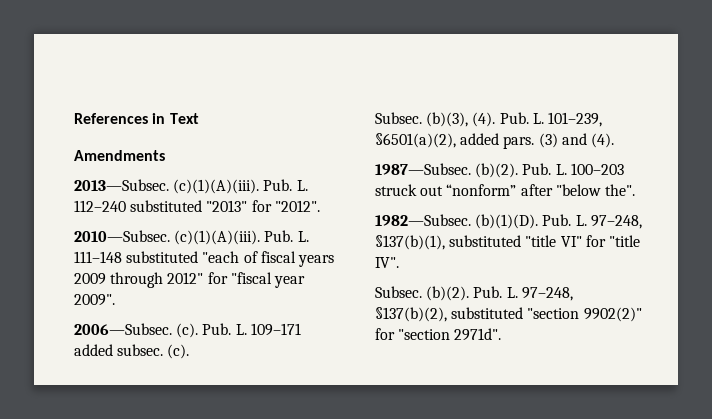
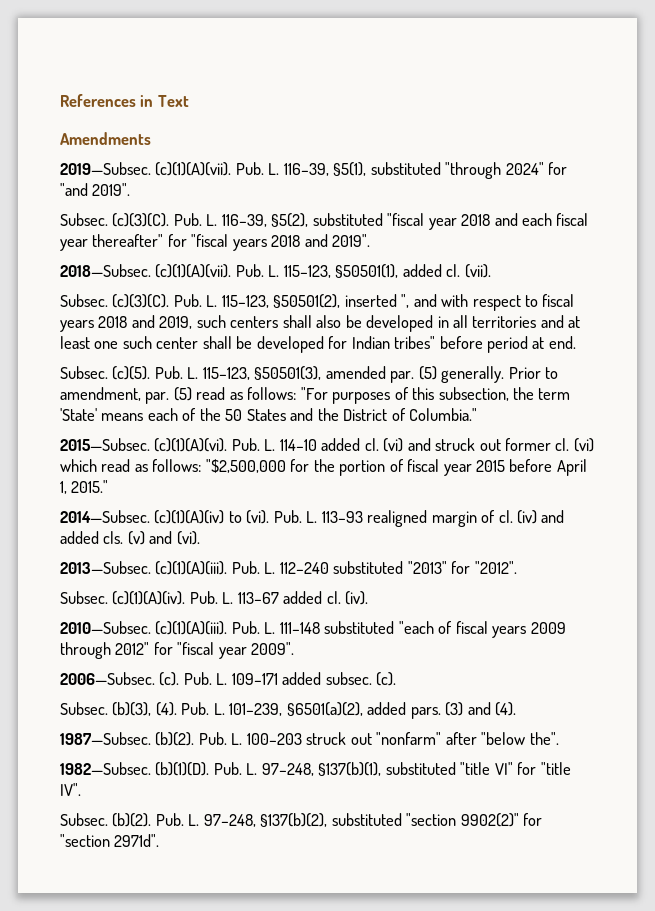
+ 2019—Subsec. (c)(1)(A)(vii). Pub. L. 116–39, §5(1), substituted "through 2024" for "and 2019".
+ Subsec. (c)(3)(C). Pub. L. 116–39, §5(2), substituted "fiscal year 2018 and each fiscal year thereafter" for "fiscal years 2018 and 2019".
+ 2018—Subsec. (c)(1)(A)(vii). Pub. L. 115–123, §50501(1), added cl. (vii).
+ Subsec. (c)(3)(C). Pub. L. 115–123, §50501(2), inserted ", and with respect to fiscal years 2018 and 2019, such centers shall also be developed in all territories and at least one such center shall be developed for Indian tribes" before period at end.
+ Subsec. (c)(5). Pub. L. 115–123, §50501(3), amended par. (5) generally. Prior to amendment, par. (5) read as follows: "For purposes of this subsection, the term 'State' means each of the 50 States and the District of Columbia."
+ 2015—Subsec. (c)(1)(A)(vi). Pub. L. 114–10 added cl. (vi) and struck out former cl. (vi) which read as follows: "$2,500,000 for the portion of fiscal year 2015 before April 1, 2015."
+ 2014—Subsec. (c)(1)(A)(iv) to (vi). Pub. L. 113–93 realigned margin of cl. (iv) and added cls. (v) and (vi).
+ Subsec. (c)(1)(A)(iv). Pub. L. 113–67 added cl. (iv).
- Pub. L. 100–203 struck out “nonform” after "below the".
+ Pub. L. 100–203 struck out "nonfarm" after "below the".

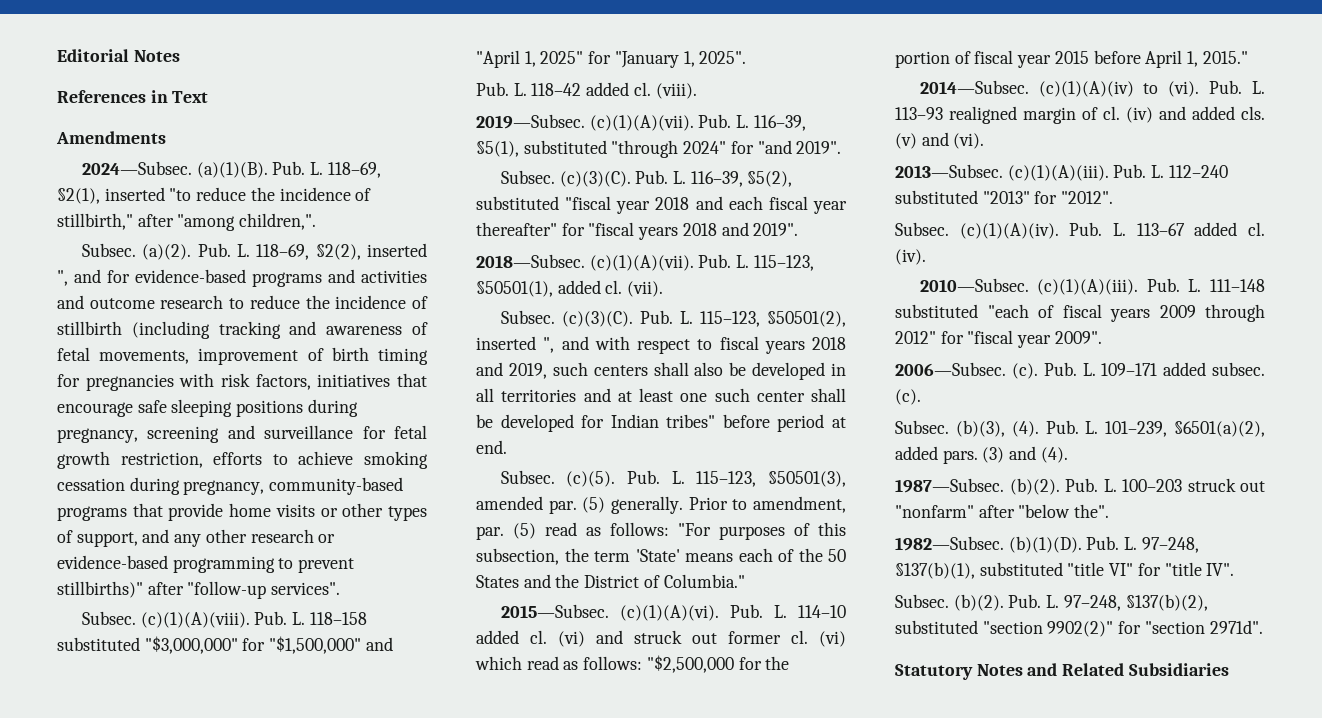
+ Editorial Notes
+ 2024—Subsec. (a)(1)(B). Pub. L. 118–69, §2(1), inserted "to reduce the incidence of stillbirth," after "among children,".
+ Subsec. (a)(2). Pub. L. 118–69, §2(2), inserted ", and for evidence-based programs and activities and outcome research to reduce the incidence of stillbirth (including tracking and awareness of fetal movements, improvement of birth timing for pregnancies with risk factors, initiatives that encourage safe sleeping positions during pregnancy, screening and surveillance for fetal growth restriction, efforts to achieve smoking cessation during pregnancy, community-based programs that provide home visits or other types of support, and any other research or evidence-based programming to prevent stillbirths)" after "follow-up services".
+ Subsec. (c)(1)(A)(viii). Pub. L. 118–158 substituted "$3,000,000" for "$1,500,000" and "April 1, 2025" for "January 1, 2025".
+ Pub. L. 118–42 added cl. (viii).
+ Statutory Notes and Related Subsidiaries

